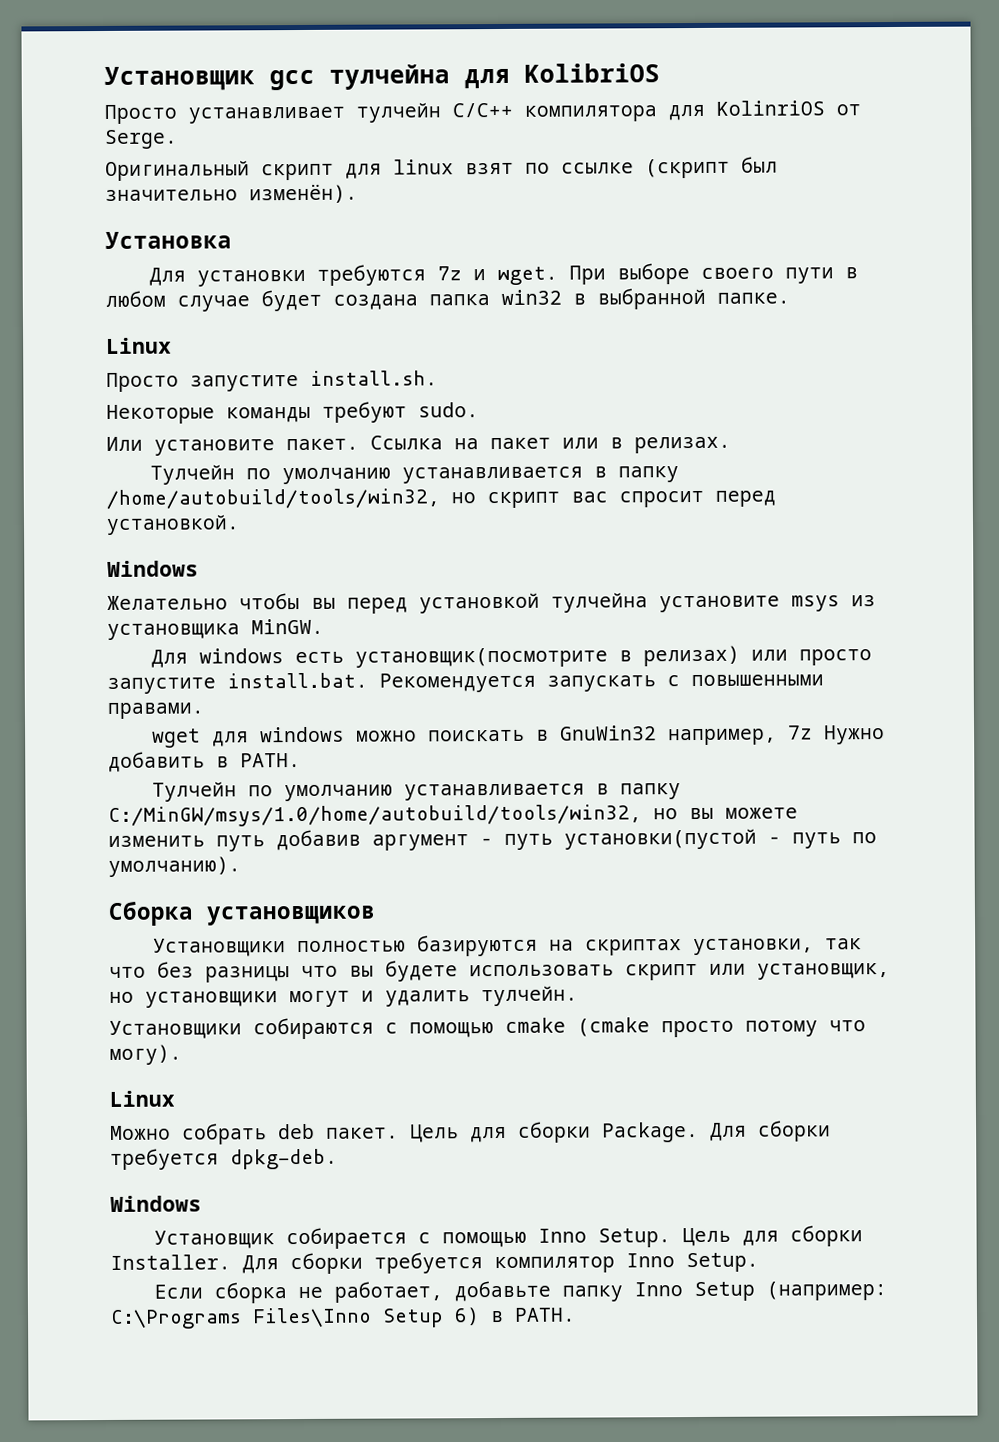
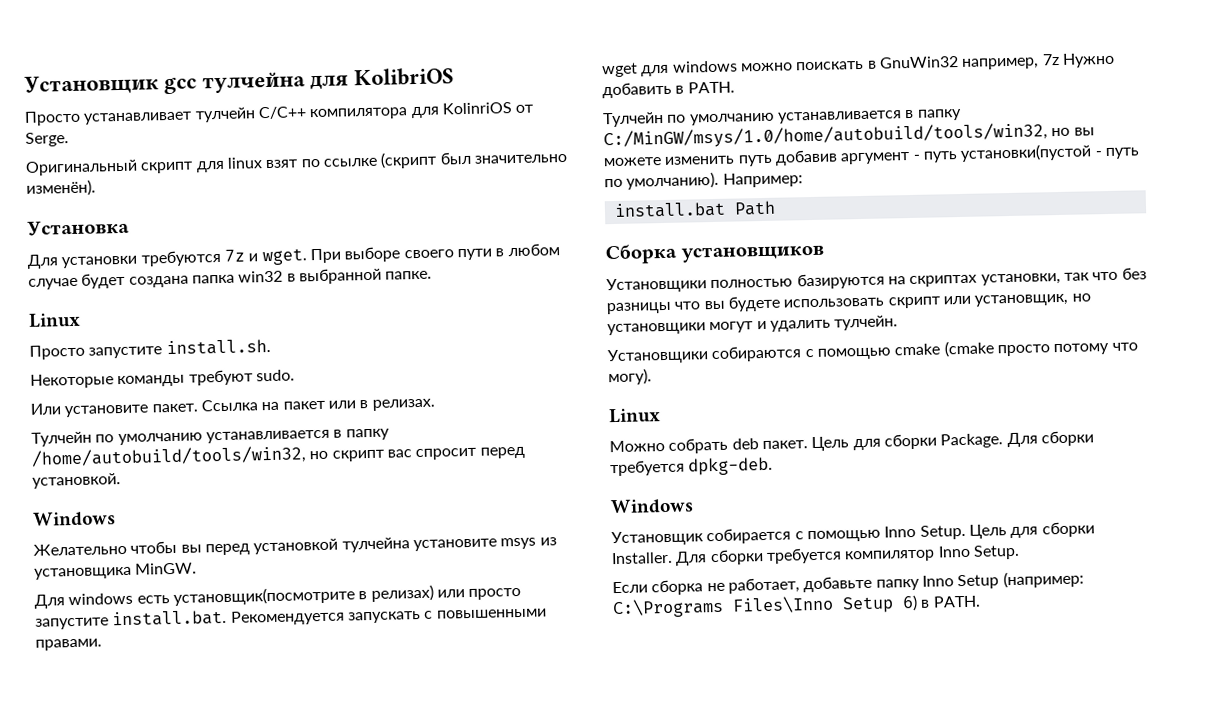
+ Например:
+ install.bat Path

